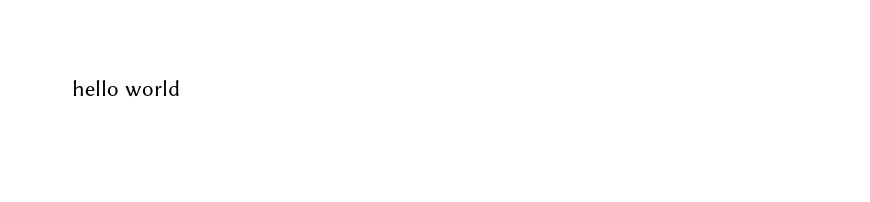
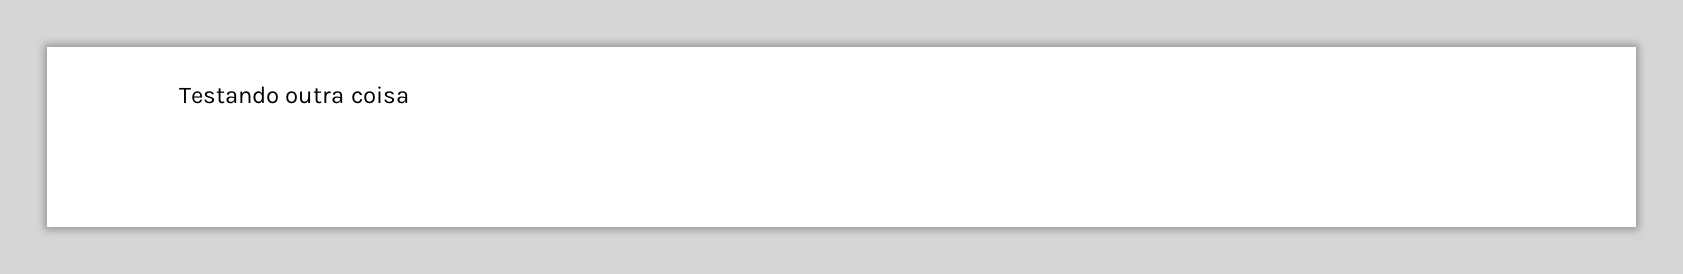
- hello world
+ Testando outra coisa

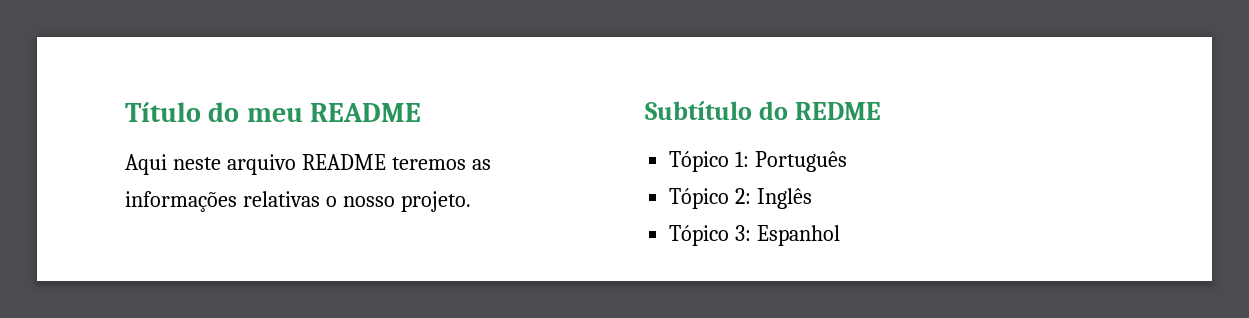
- Testando outra coisa
+ Título do meu README
+ Aqui neste arquivo README teremos as informações relativas o nosso projeto.
+ Subtítulo do REDME
+ Tópico 1: Português
+ Tópico 2: Inglês
+ Tópico 3: Espanhol

